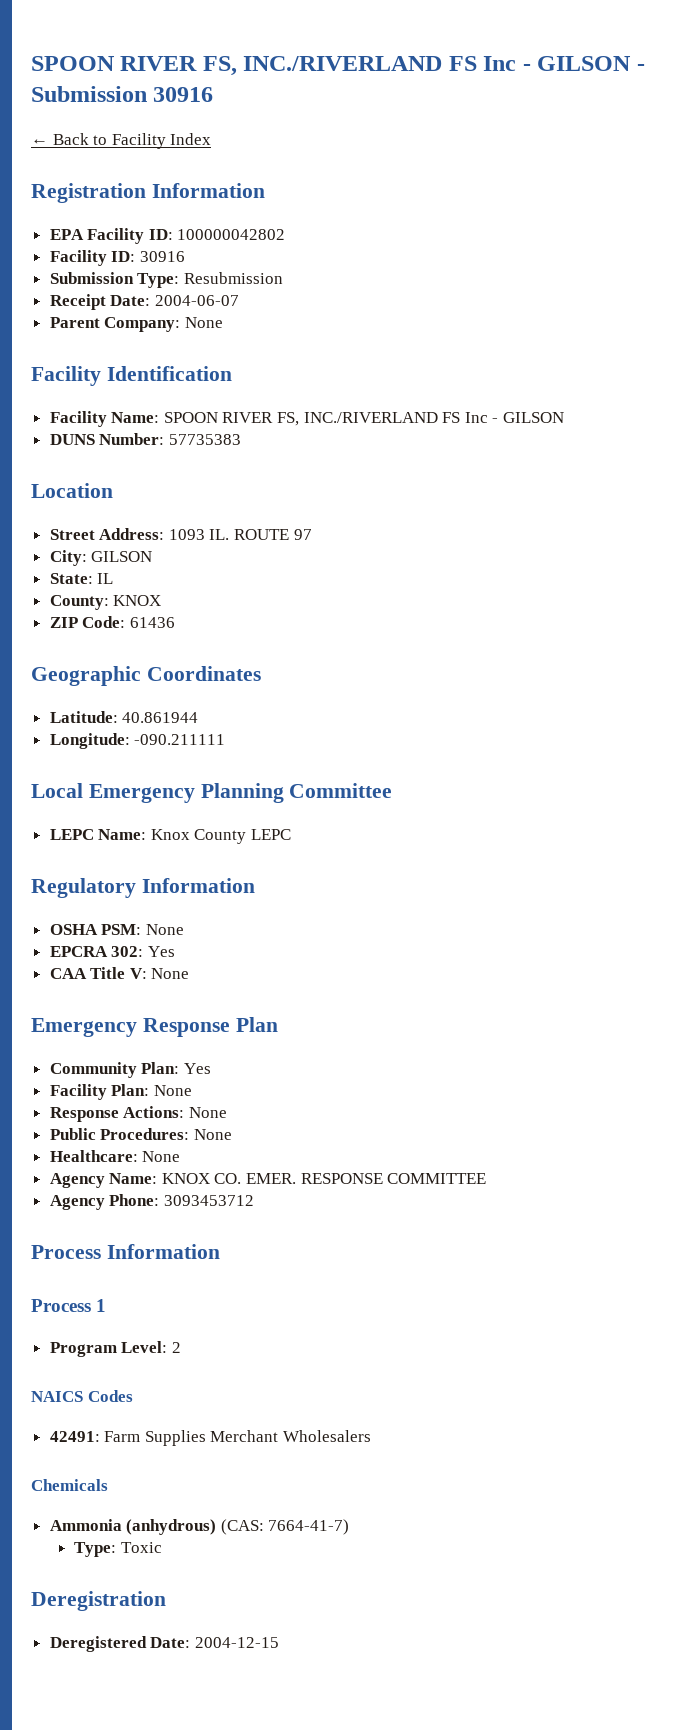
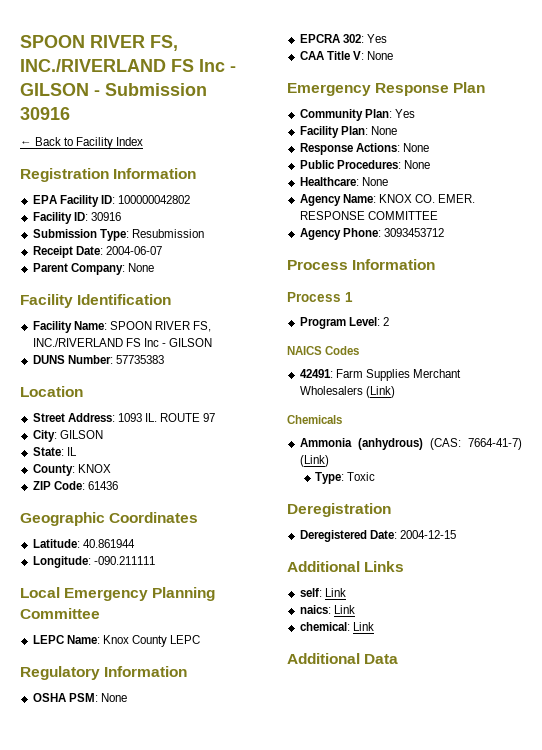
- 42491: Farm Supplies Merchant Wholesalers
+ 42491: Farm Supplies Merchant Wholesalers (Link)
- Ammonia (anhydrous) (CAS: 7664-41-7)
+ Ammonia (anhydrous) (CAS: 7664-41-7) (Link)
+ Additional Links
+ self: Link
+ naics: Link
+ chemical: Link
+ Additional Data

